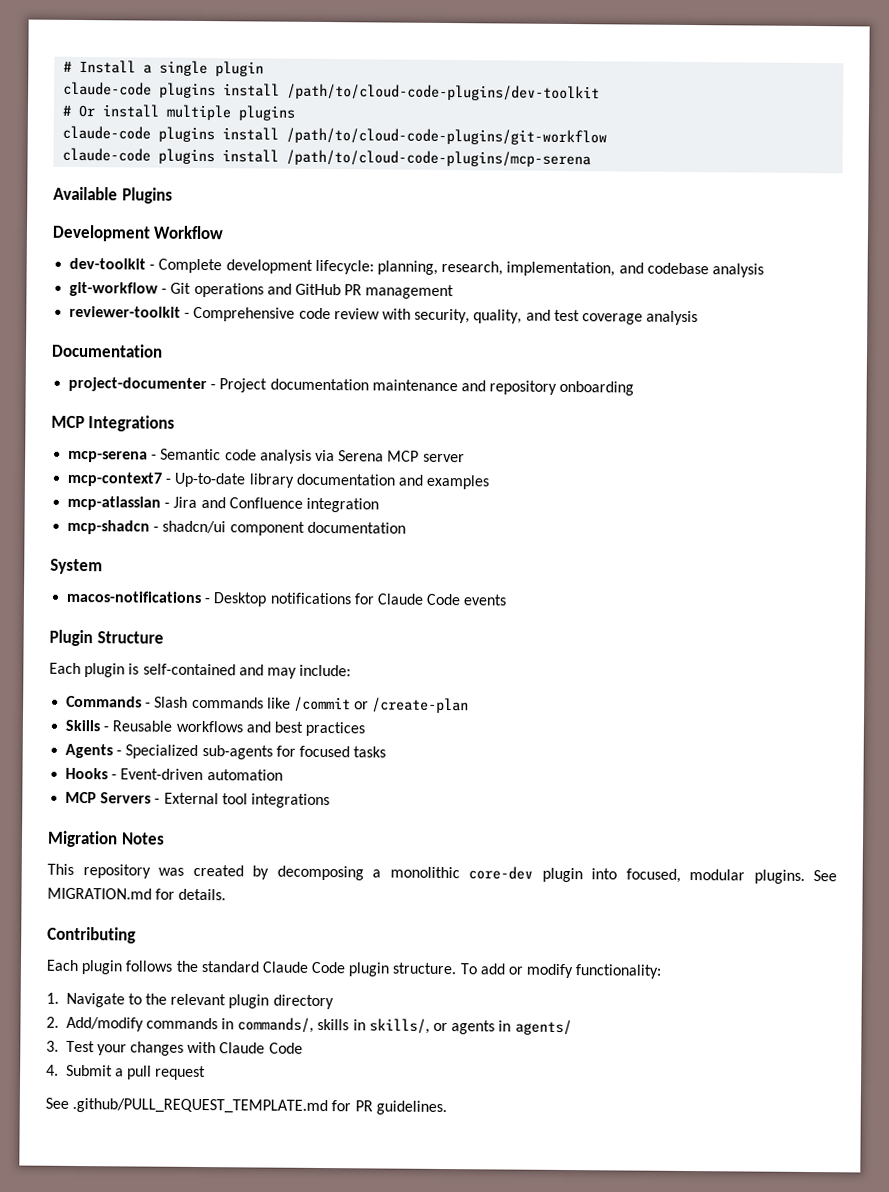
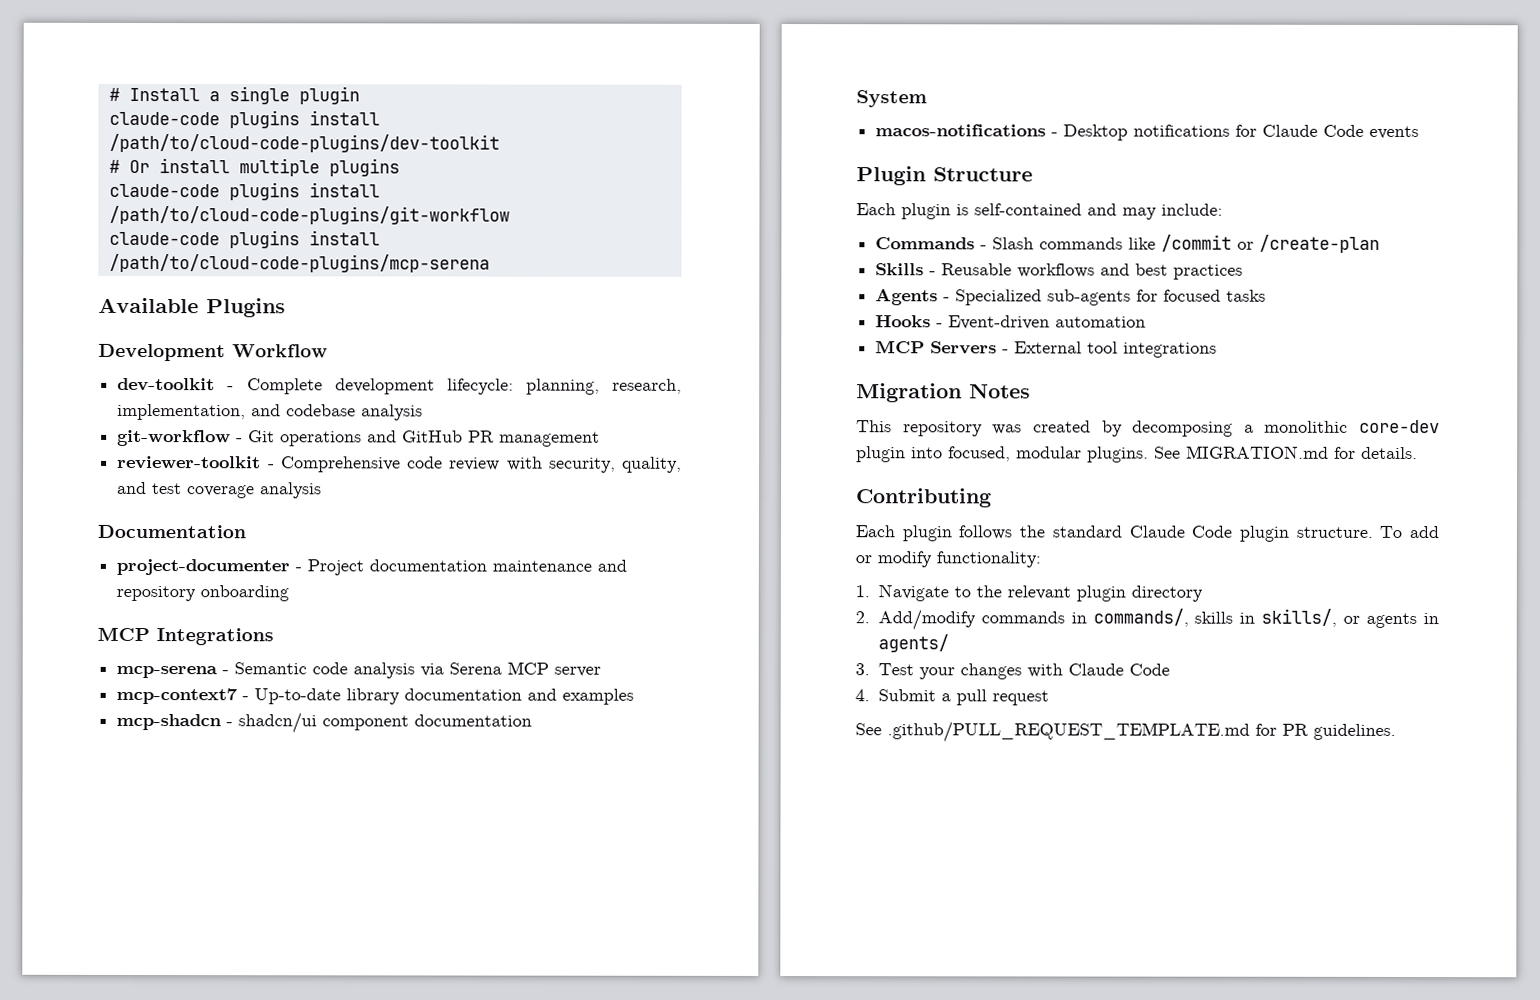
- mcp-atlassian - Jira and Confluence integration

